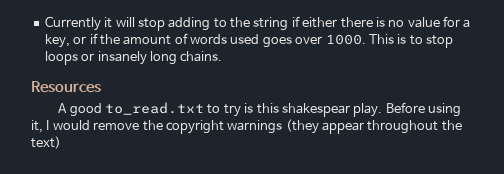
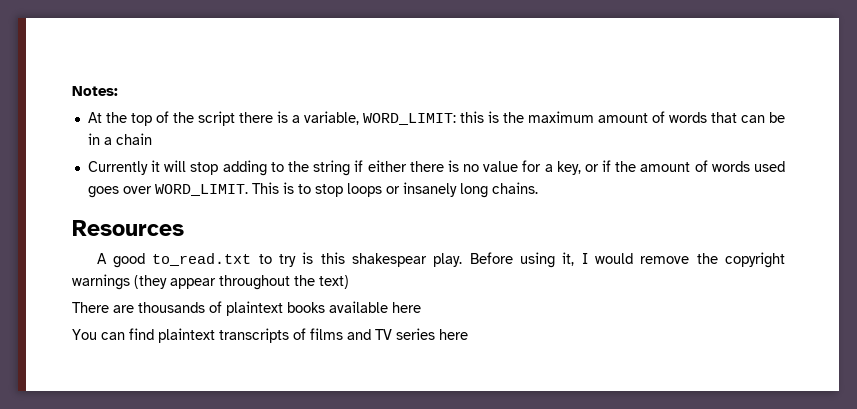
+ Notes:
+ At the top of the script there is a variable, WORD_LIMIT: this is the maximum amount of words that can be in a chain
- Currently it will stop adding to the string if either there is no value for a key, or if the amount of words used goes over 1000.
+ Currently it will stop adding to the string if either there is no value for a key, or if the amount of words used goes over WORD_LIMIT.
+ There are thousands of plaintext books available here
+ You can find plaintext transcripts of films and TV series here

